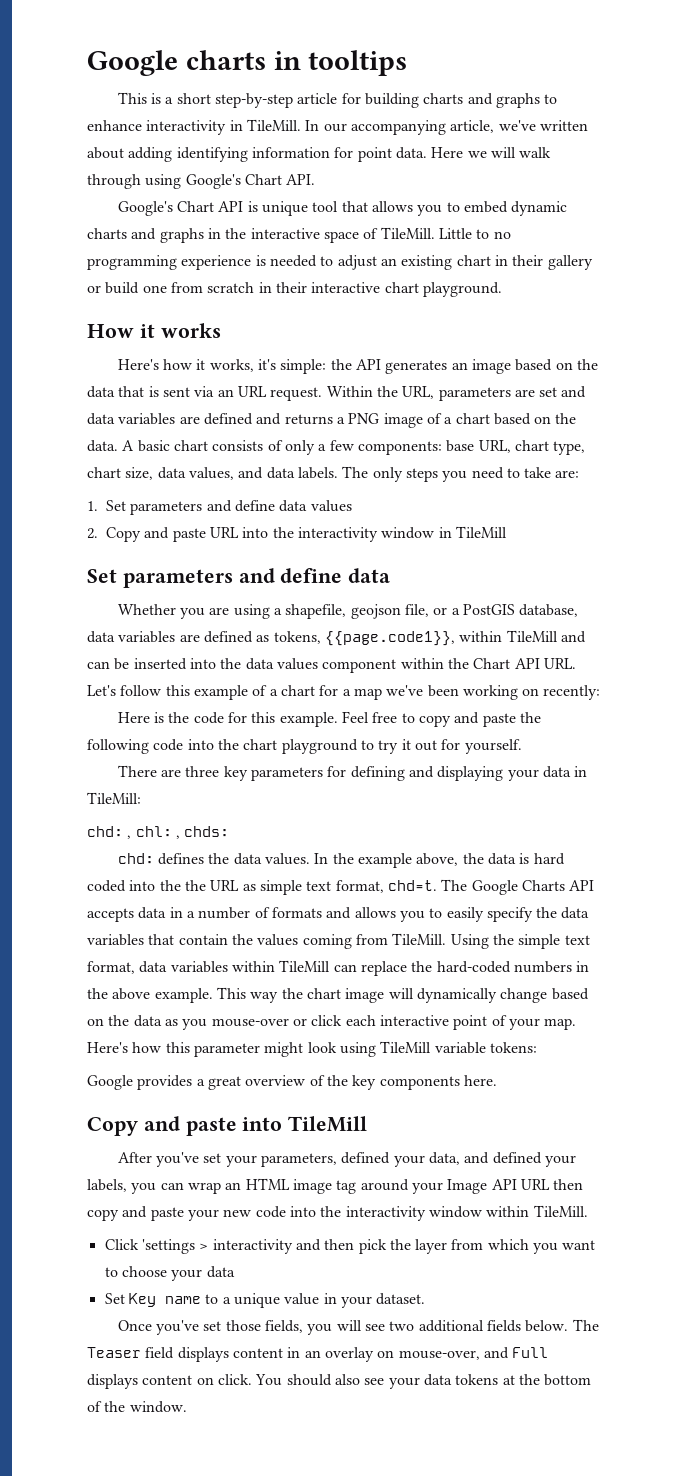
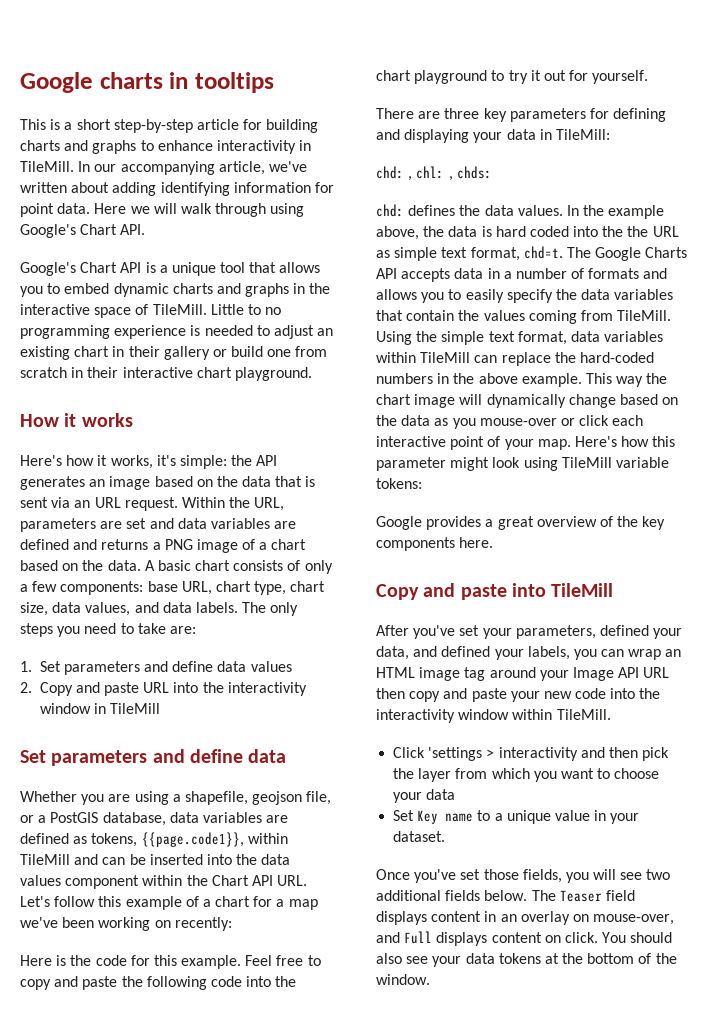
- Google's Chart API is unique tool that allows you to embed dynamic charts and graphs in the interactive space of TileMill.
+ Google's Chart API is a unique tool that allows you to embed dynamic charts and graphs in the interactive space of TileMill.

